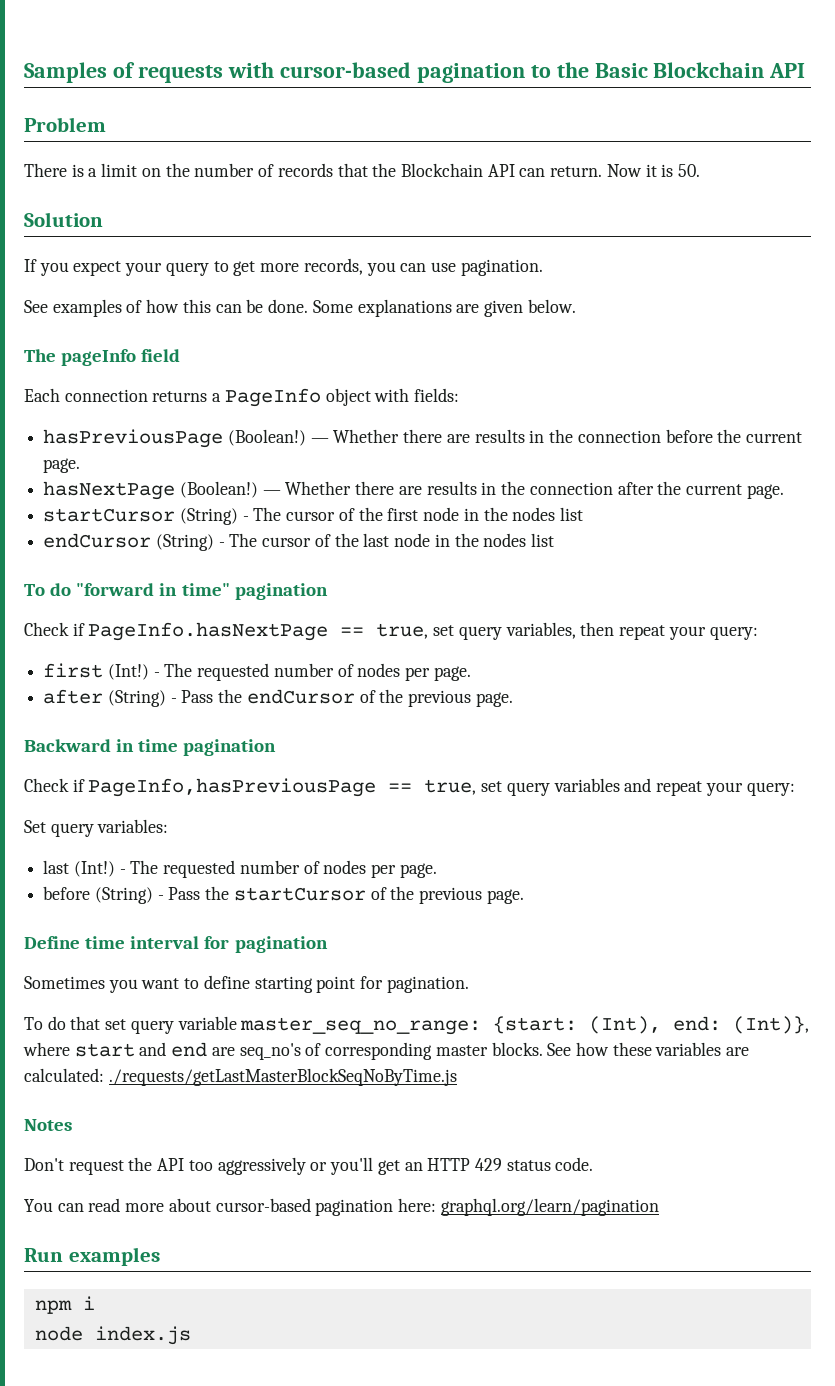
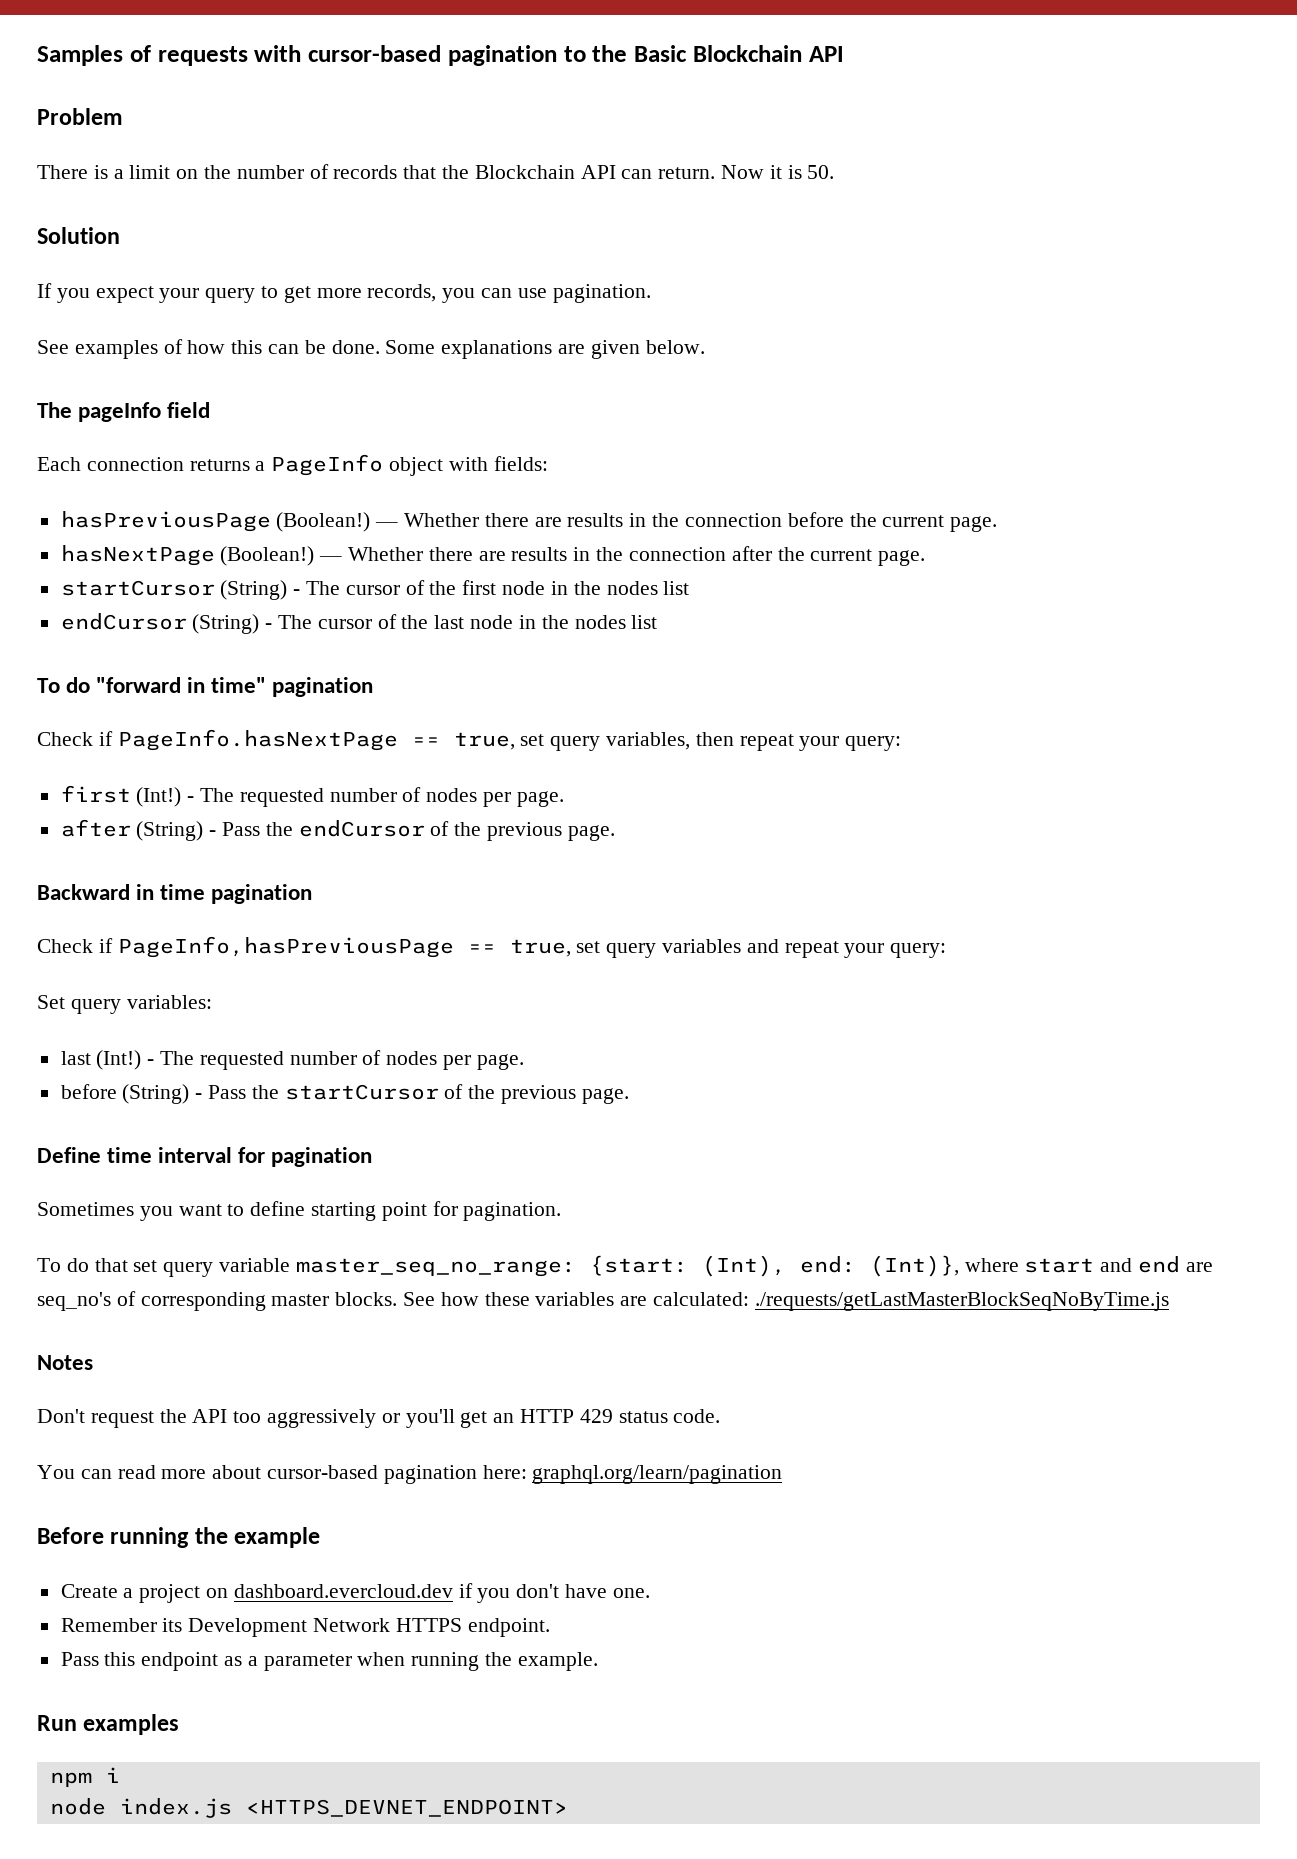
+ Before running the example
+ Create a project on dashboard.evercloud.dev if you don't have one.
+ Remember its Development Network HTTPS endpoint.
+ Pass this endpoint as a parameter when running the example.
- node index.js
+ node index.js <HTTPS_DEVNET_ENDPOINT>

